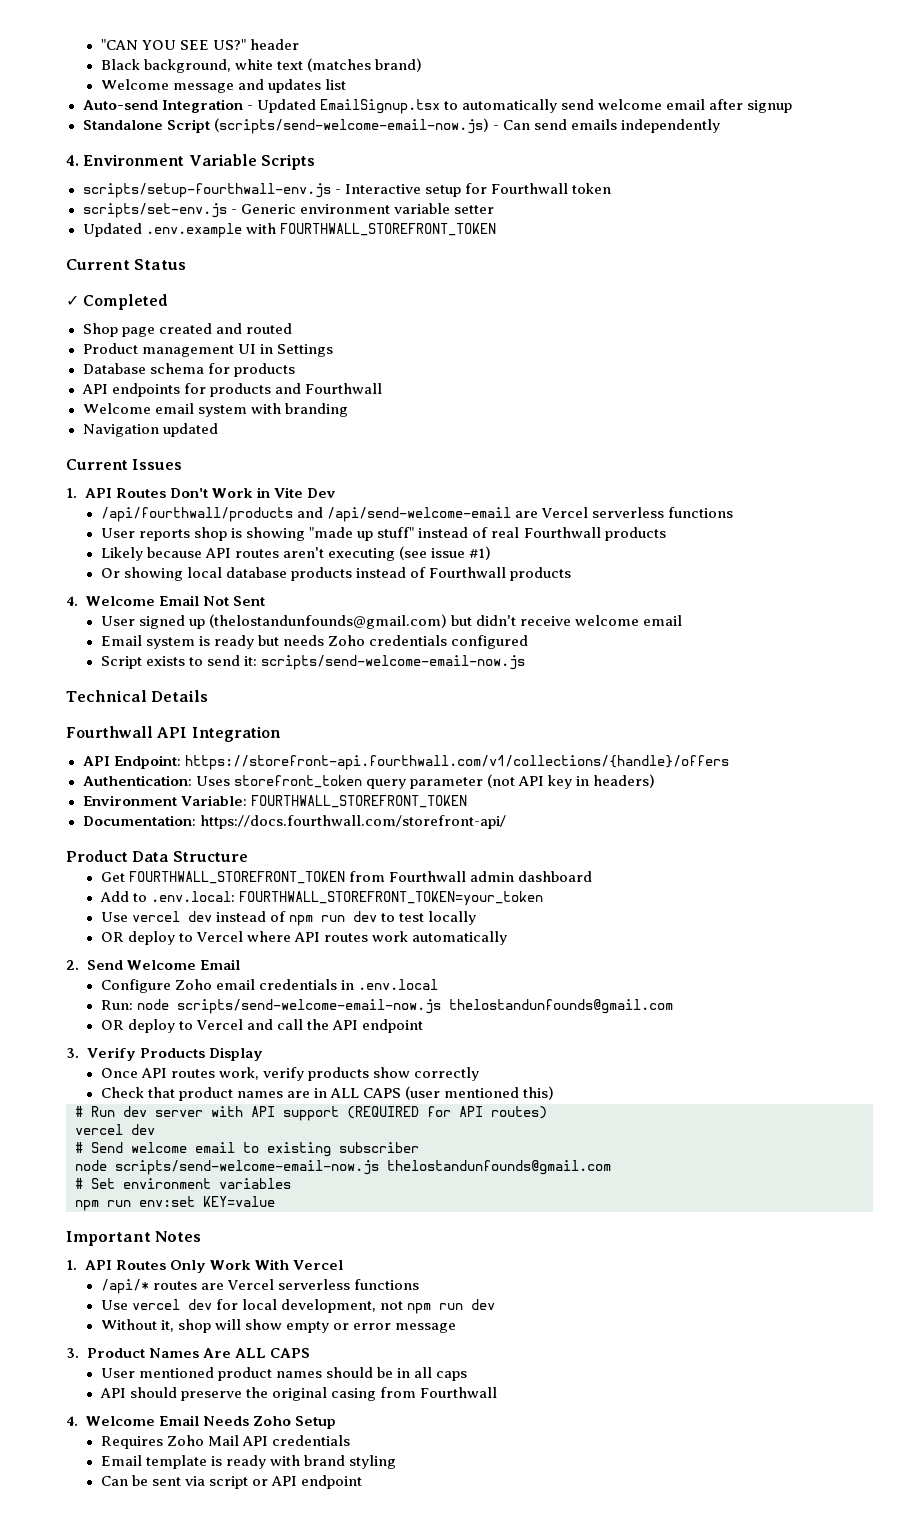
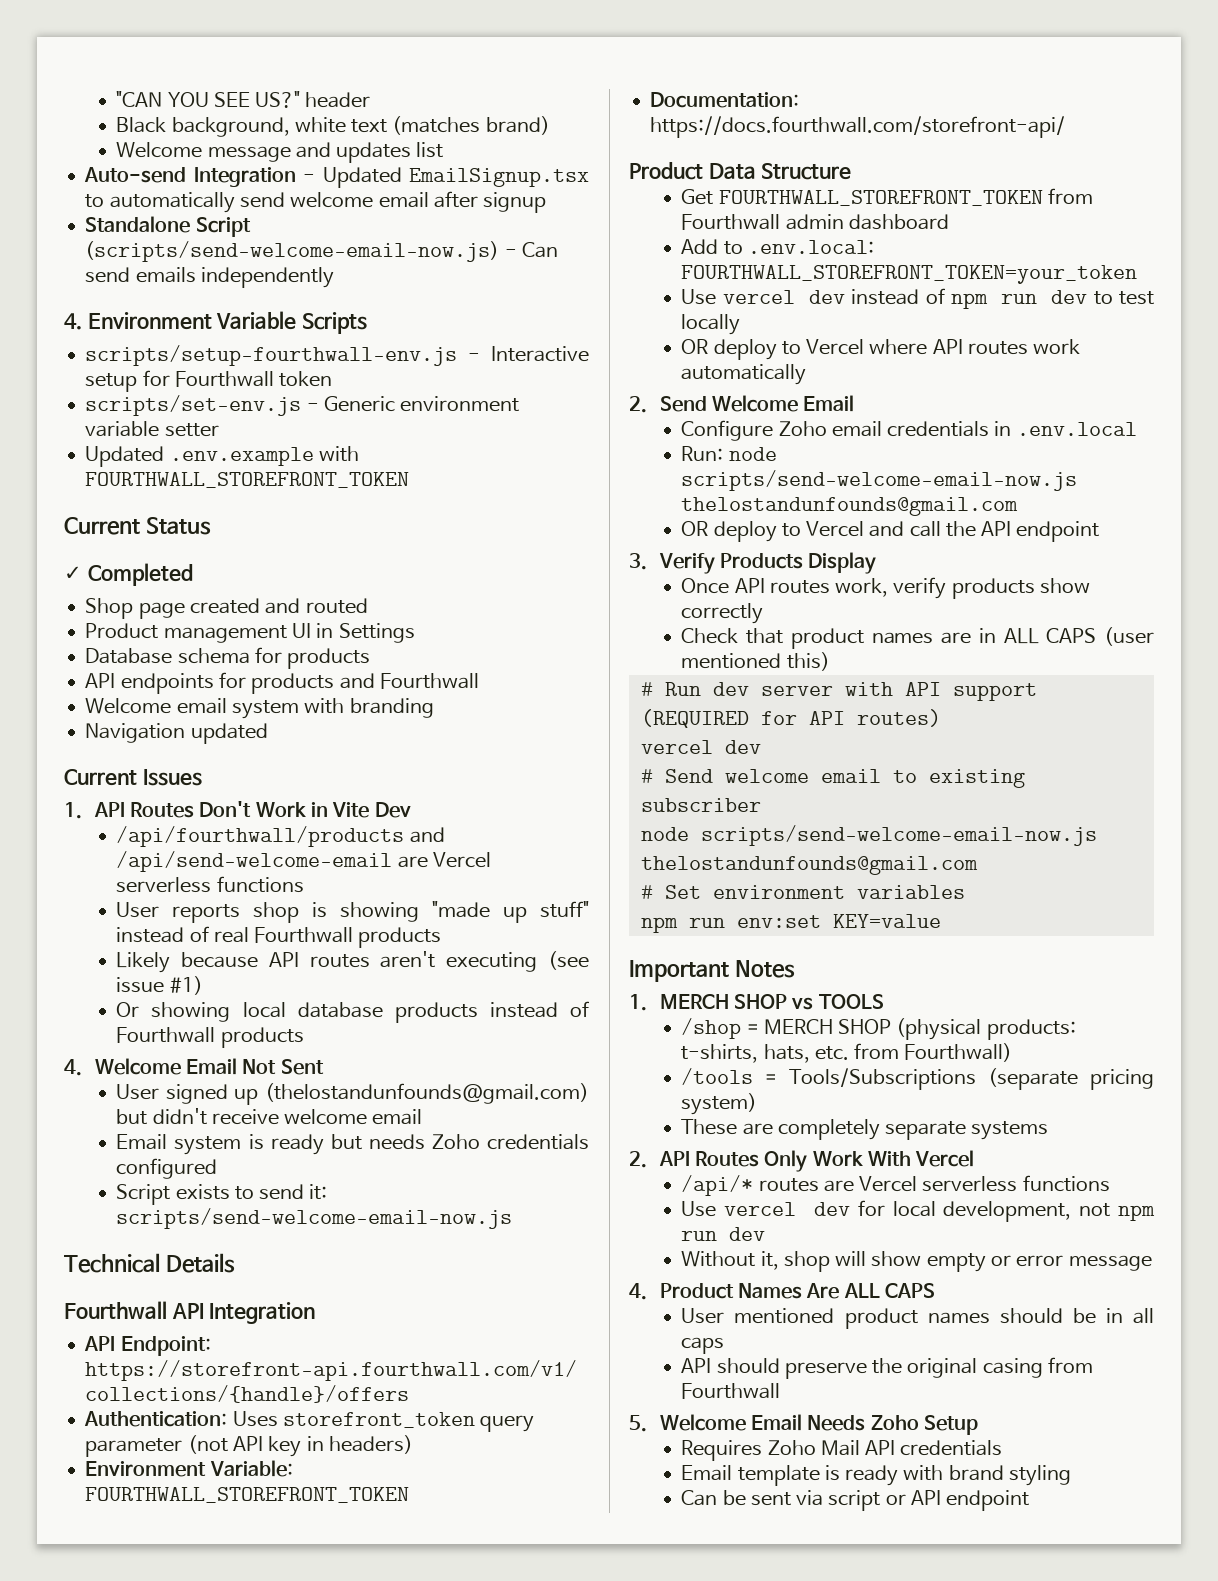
- 1. API Routes Only Work With Vercel
+ 1. MERCH SHOP vs TOOLS
+ /shop = MERCH SHOP (physical products: t-shirts, hats, etc. from Fourthwall)
+ /tools = Tools/Subscriptions (separate pricing system)
+ These are completely separate systems
+ 2. API Routes Only Work With Vercel
- 3. Product Names Are ALL CAPS
+ 4. Product Names Are ALL CAPS
- 4. Welcome Email Needs Zoho Setup
+ 5. Welcome Email Needs Zoho Setup

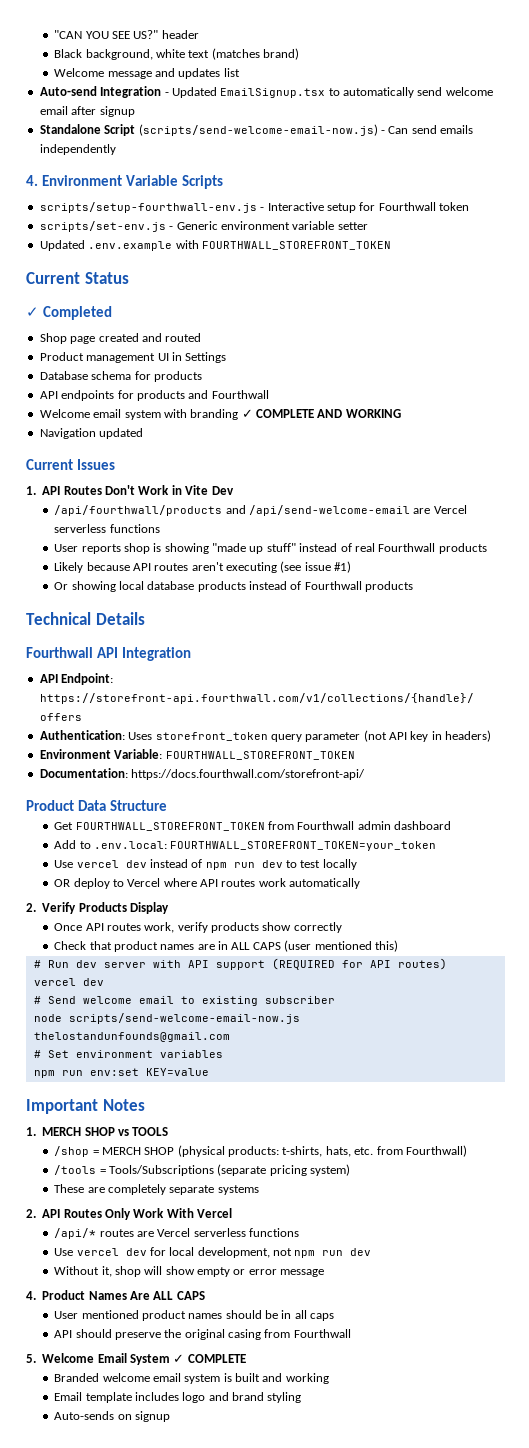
- Welcome email system with branding
+ Welcome email system with branding ✓ COMPLETE AND WORKING
- 4. Welcome Email Not Sent
- User signed up (thelostandunfounds@gmail.com) but didn't receive welcome email
- Email system is ready but needs Zoho credentials configured
- Script exists to send it: scripts/send-welcome-email-now.js
- 2. Send Welcome Email
- Configure Zoho email credentials in .env.local
- Run: node scripts/send-welcome-email-now.js thelostandunfounds@gmail.com
- OR deploy to Vercel and call the API endpoint
- 3. Verify Products Display
+ 2. Verify Products Display
- 5. Welcome Email Needs Zoho Setup
- Requires Zoho Mail API credentials
+ 5. Welcome Email System ✓ COMPLETE
+ Branded welcome email system is built and working
- Email template is ready with brand styling
+ Email template includes logo and brand styling
- Can be sent via script or API endpoint
+ Auto-sends on signup

